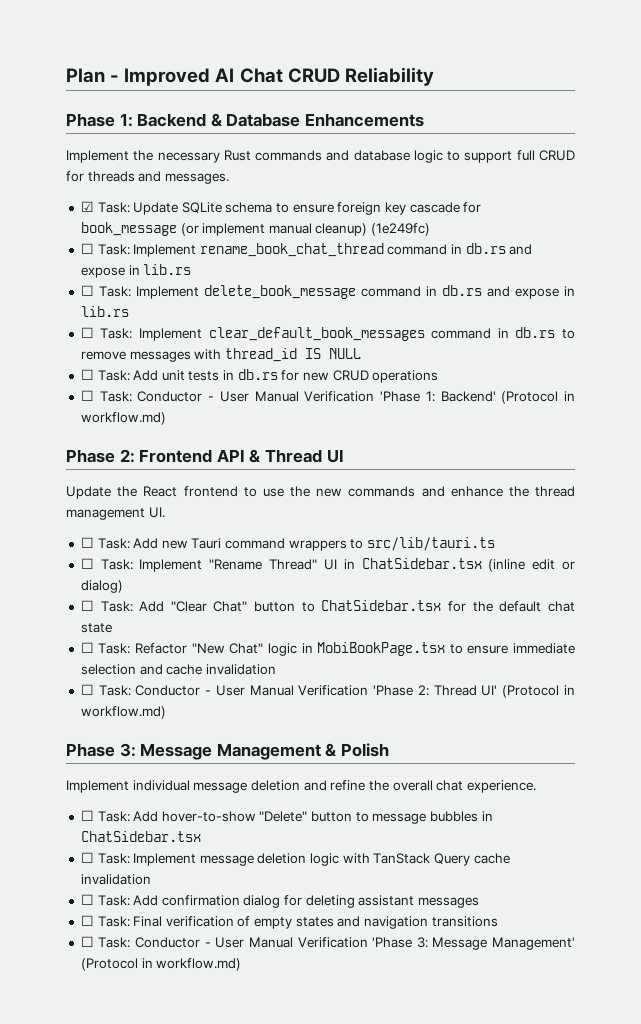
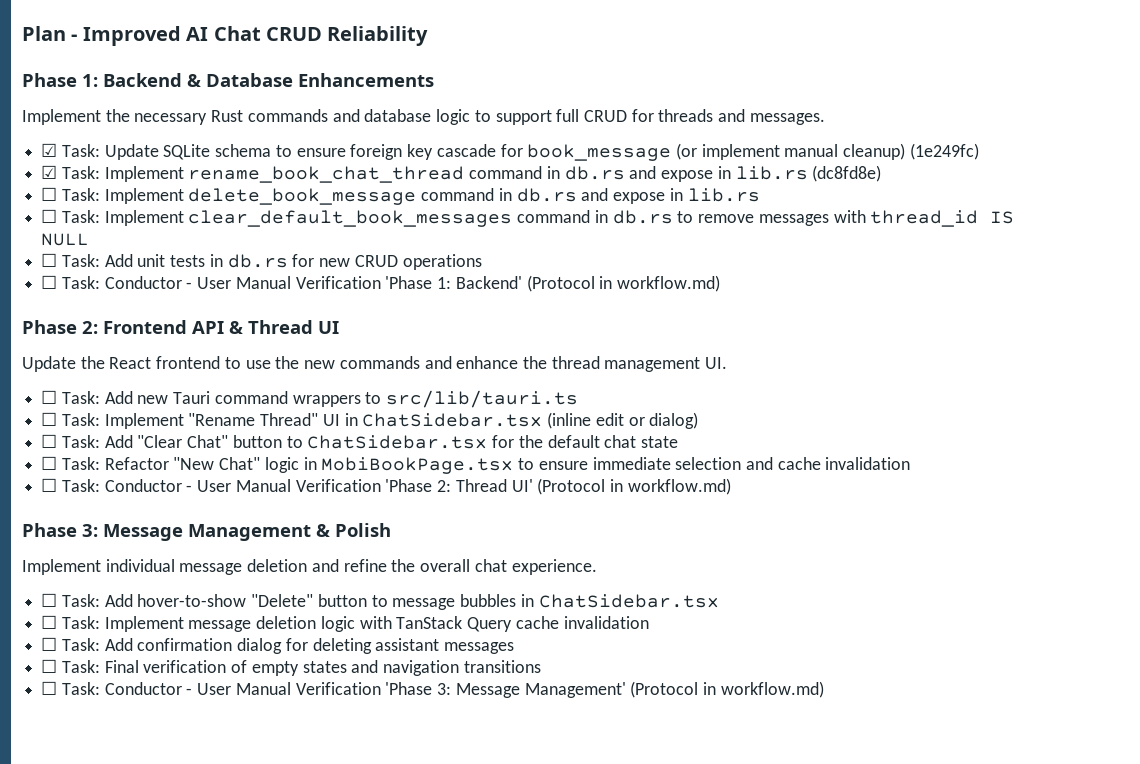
- ☐ Task: Implement rename_book_chat_thread command in db.rs and expose in lib.rs
+ ☑ Task: Implement rename_book_chat_thread command in db.rs and expose in lib.rs (dc8fd8e)

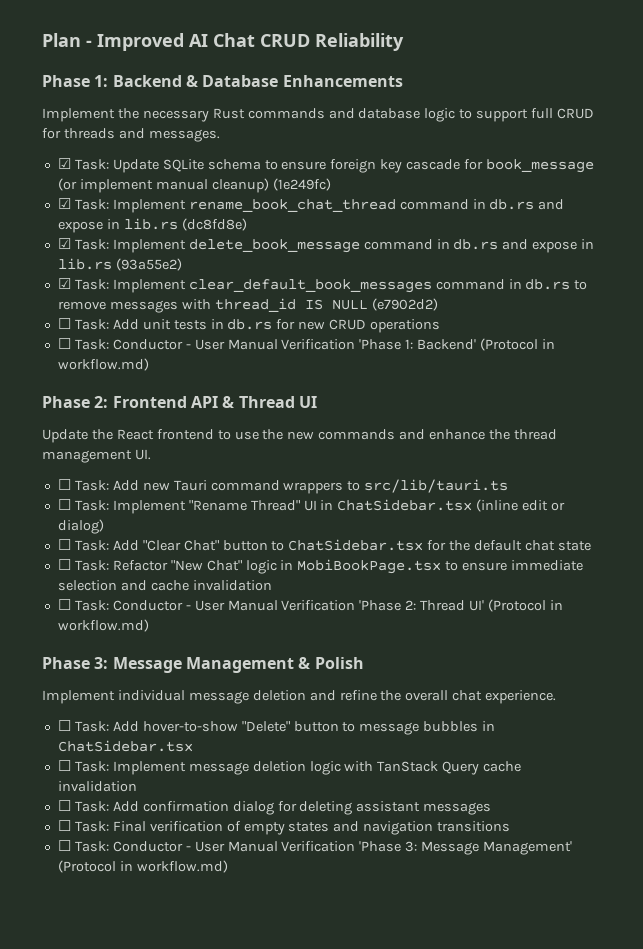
- ☐ Task: Implement delete_book_message command in db.rs and expose in lib.rs
- ☐ Task: Implement clear_default_book_messages command in db.rs to remove messages with thread_id IS NULL
+ ☑ Task: Implement delete_book_message command in db.rs and expose in lib.rs (93a55e2)
+ ☑ Task: Implement clear_default_book_messages command in db.rs to remove messages with thread_id IS NULL (e7902d2)

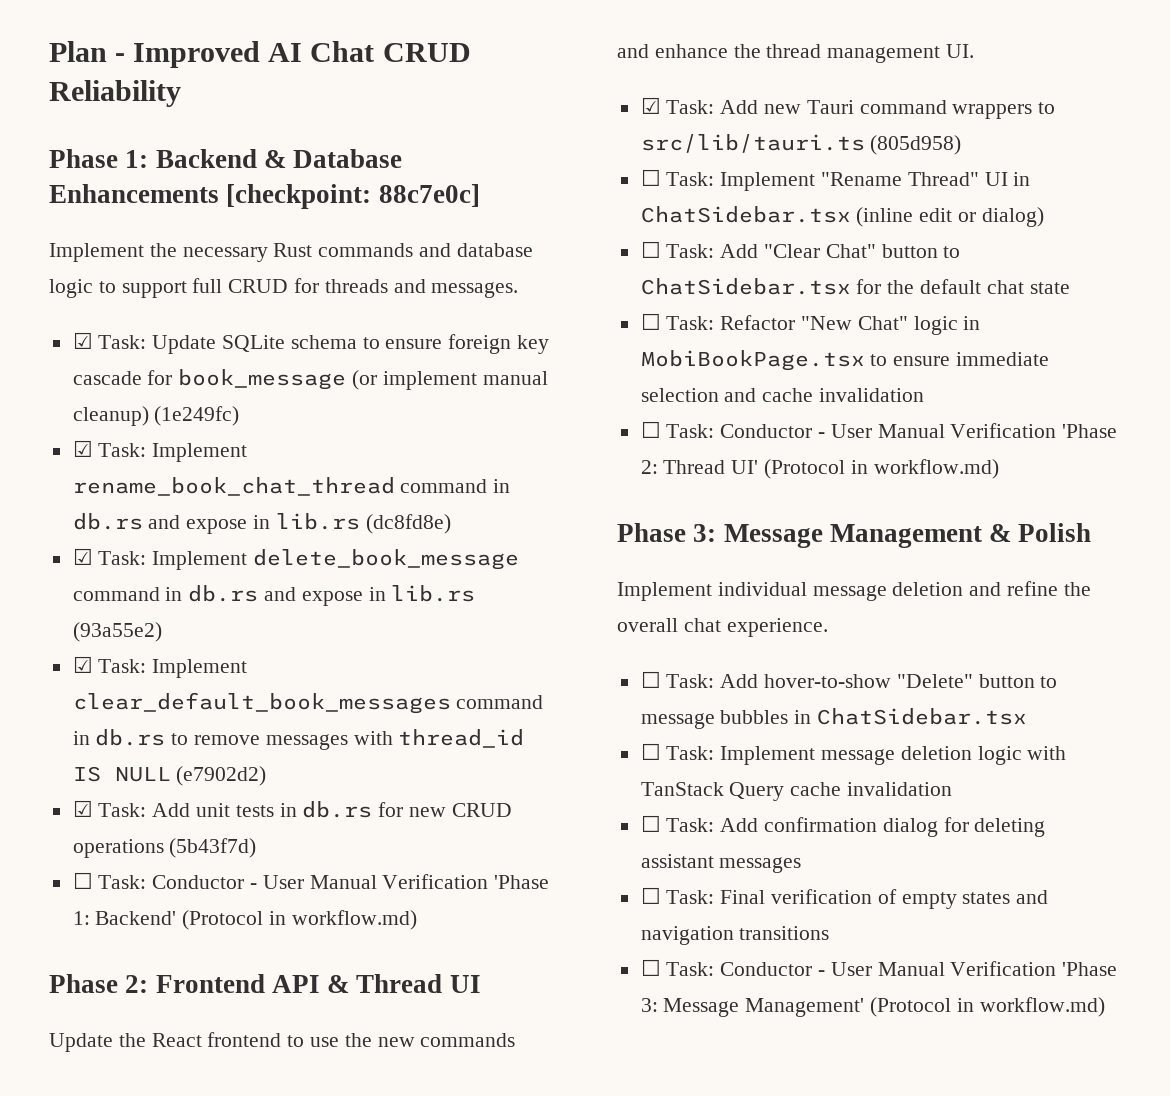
- Phase 1: Backend & Database Enhancements
+ Phase 1: Backend & Database Enhancements [checkpoint: 88c7e0c]
- ☐ Task: Add unit tests in db.rs for new CRUD operations
+ ☑ Task: Add unit tests in db.rs for new CRUD operations (5b43f7d)
- ☐ Task: Add new Tauri command wrappers to src/lib/tauri.ts
+ ☑ Task: Add new Tauri command wrappers to src/lib/tauri.ts (805d958)

